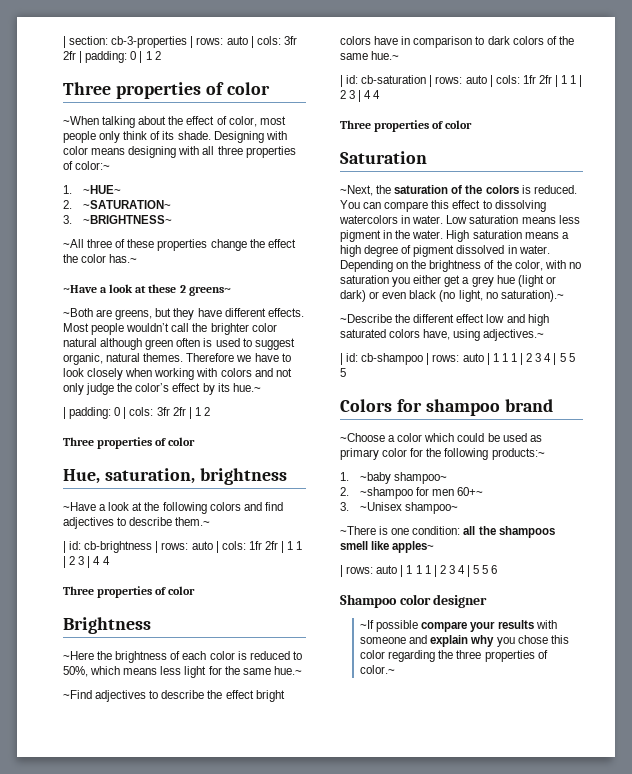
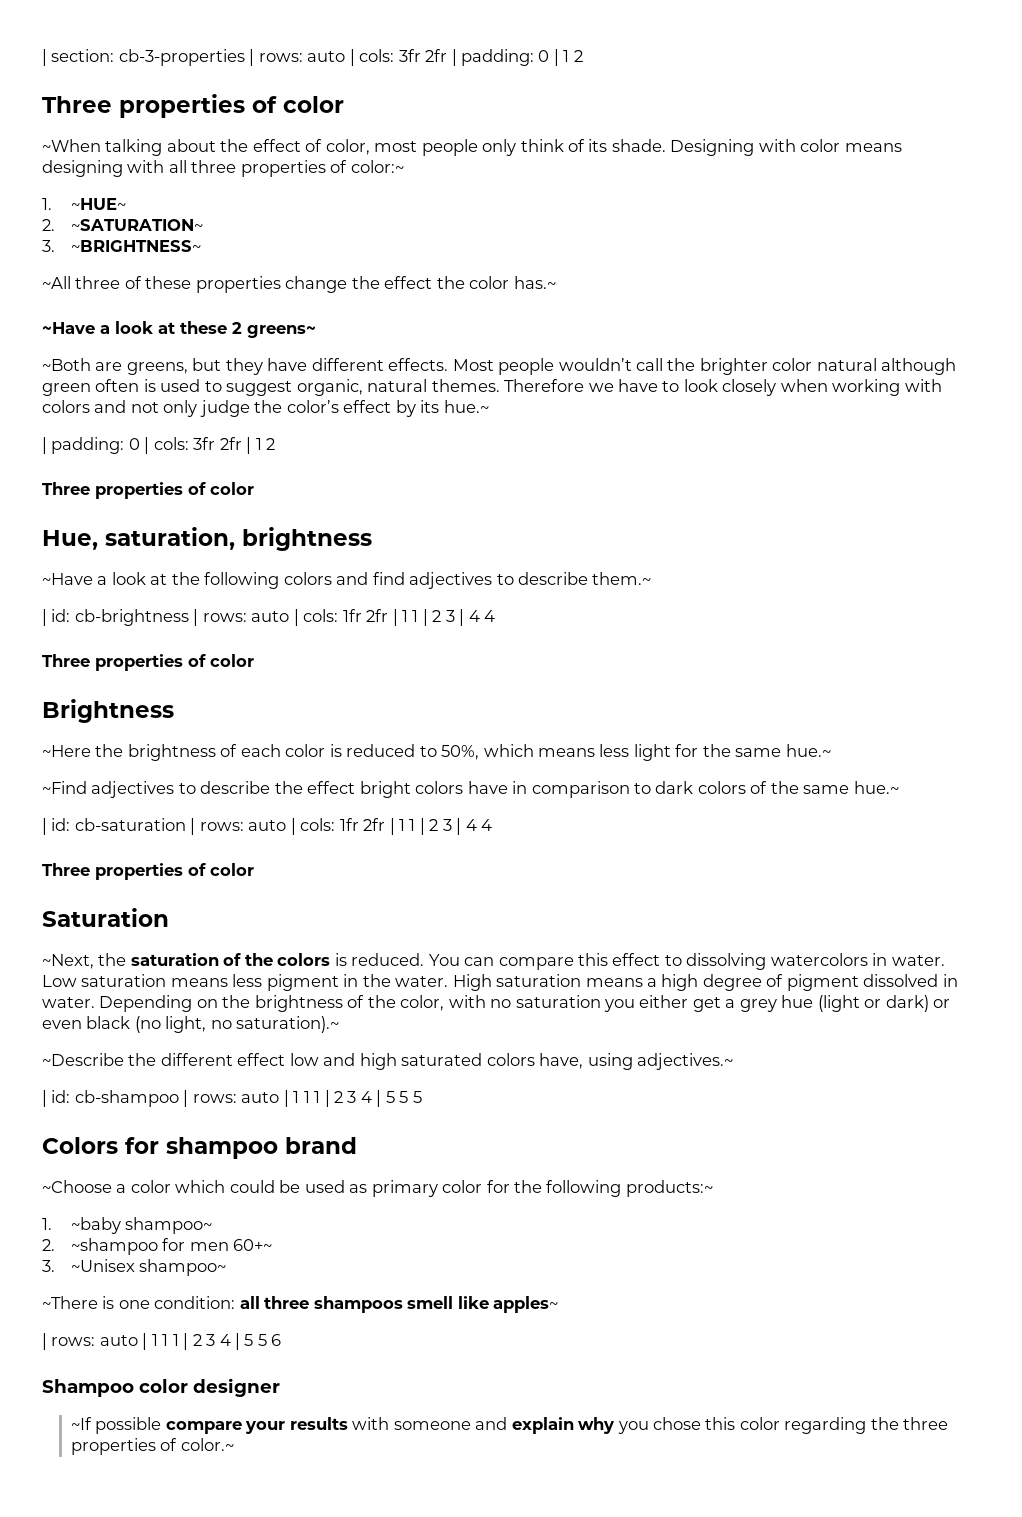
- ~There is one condition: all the shampoos smell like apples~
+ ~There is one condition: all three shampoos smell like apples~

